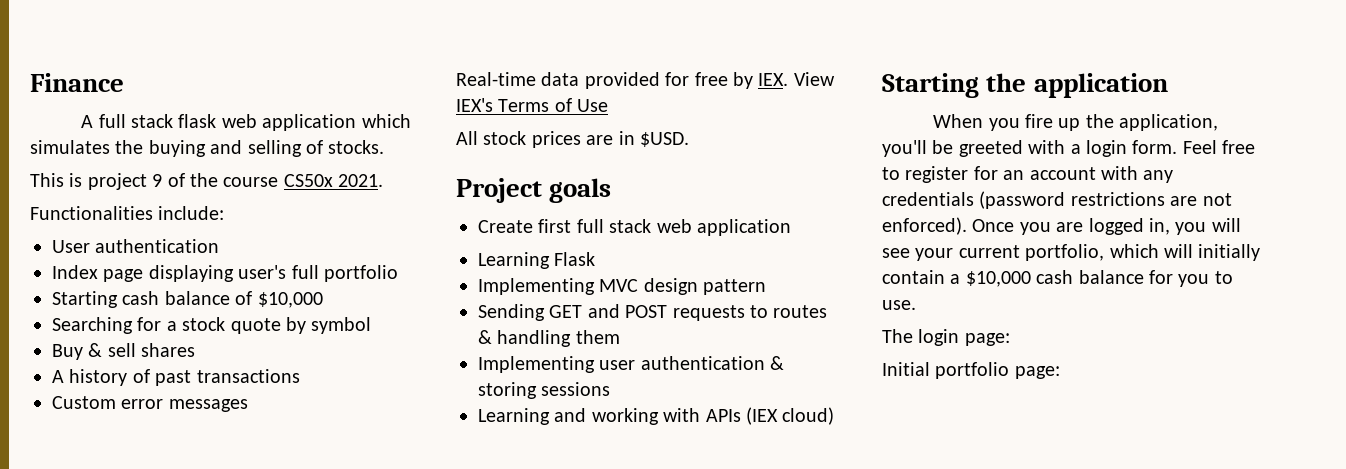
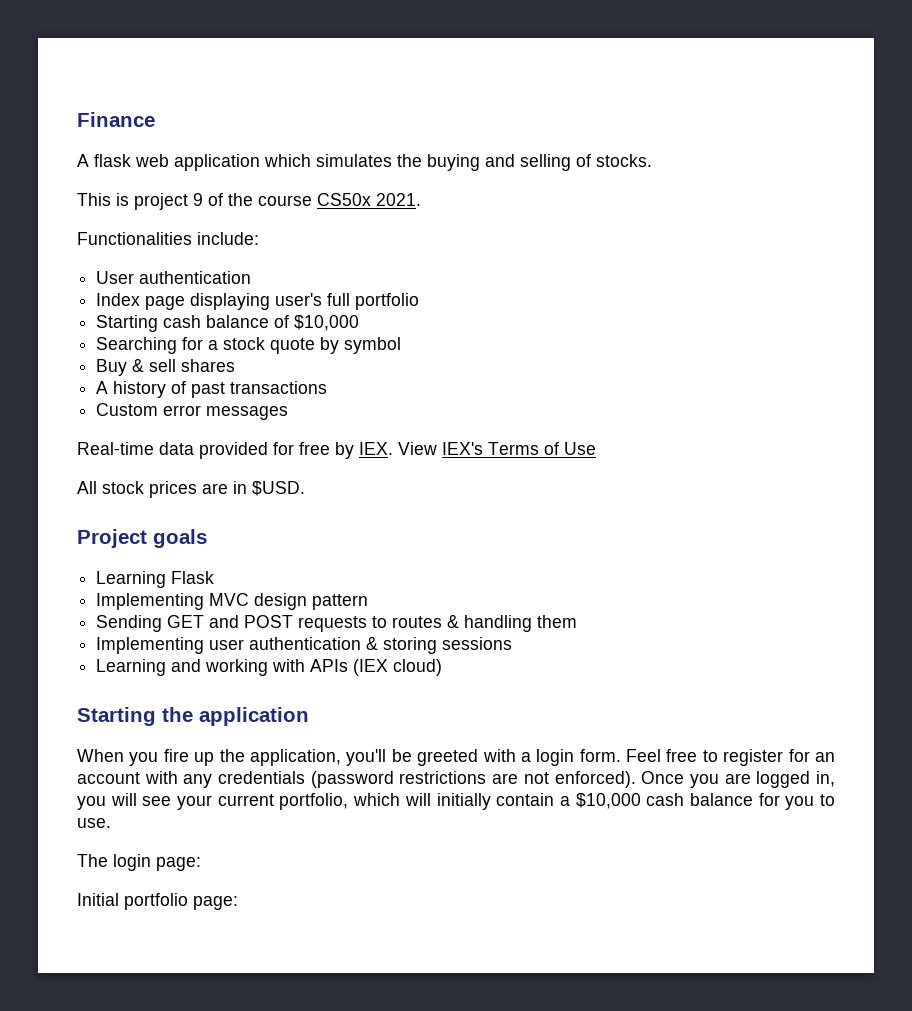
- A full stack flask web application which simulates the buying and selling of stocks.
+ A flask web application which simulates the buying and selling of stocks.
- Create first full stack web application

